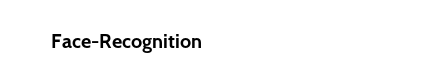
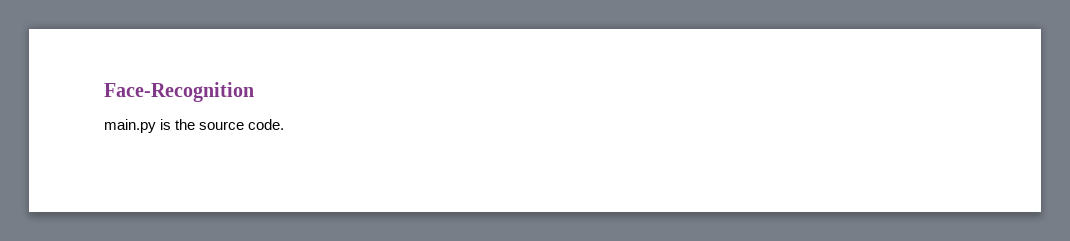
+ main.py is the source code.

